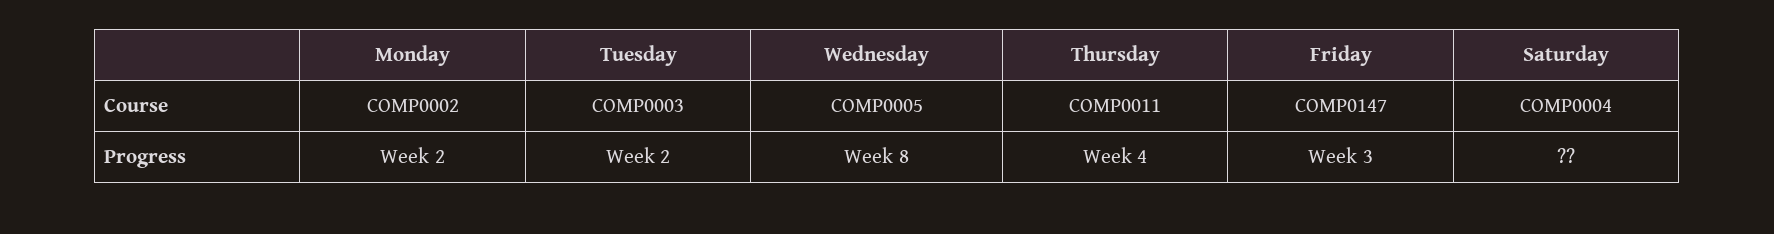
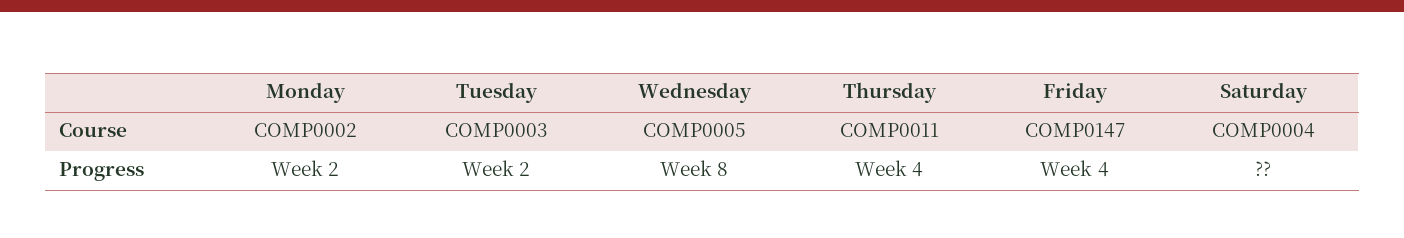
- Progress | Week 2 | Week 2 | Week 8 | Week 4 | Week 3 | ??
+ Progress | Week 2 | Week 2 | Week 8 | Week 4 | Week 4 | ??

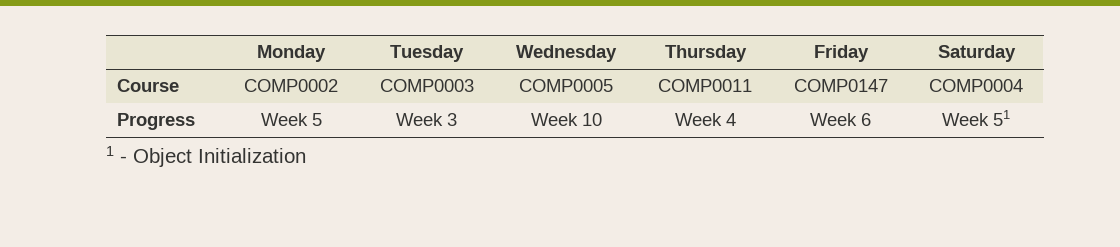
- Progress | Week 2 | Week 2 | Week 8 | Week 4 | Week 4 | ??
+ Progress | Week 5 | Week 3 | Week 10 | Week 4 | Week 6 | Week 51
+ 1 - Object Initialization

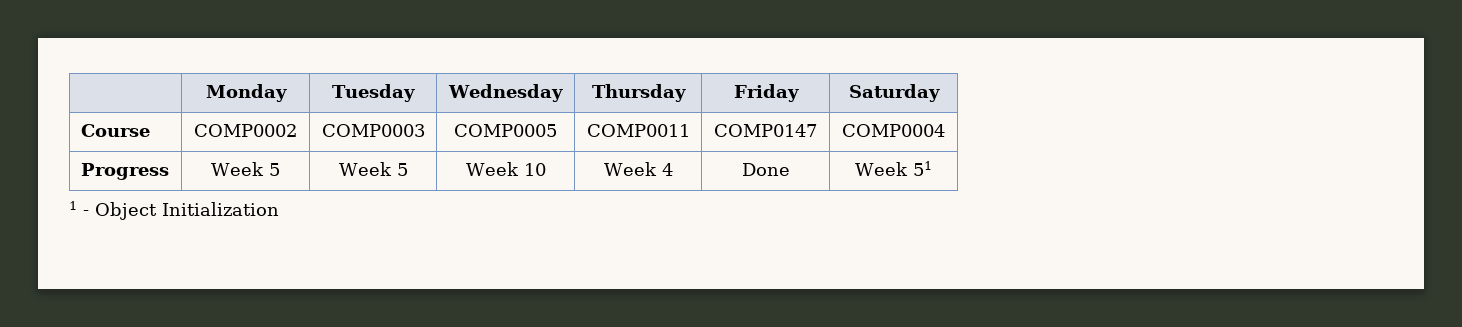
- Progress | Week 5 | Week 3 | Week 10 | Week 4 | Week 6 | Week 51
+ Progress | Week 5 | Week 5 | Week 10 | Week 4 | Done | Week 51

